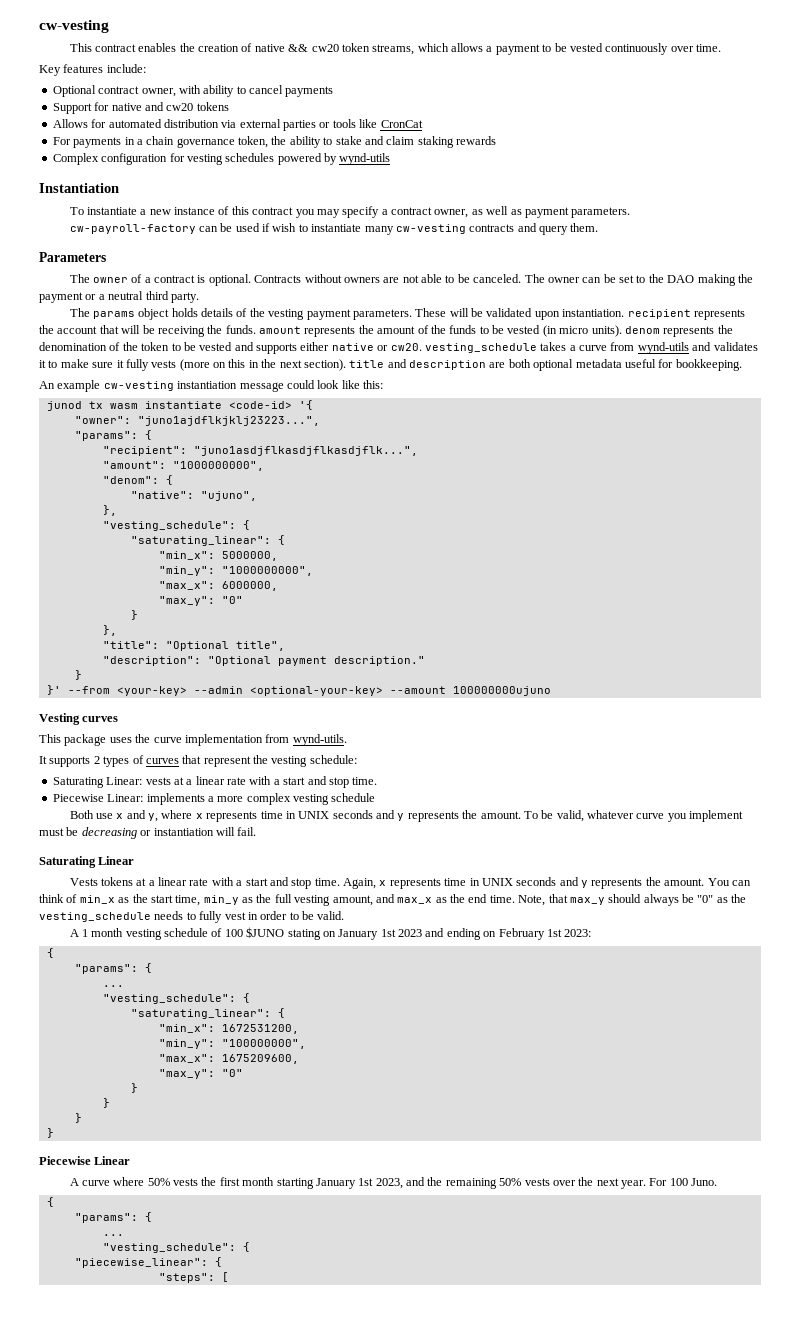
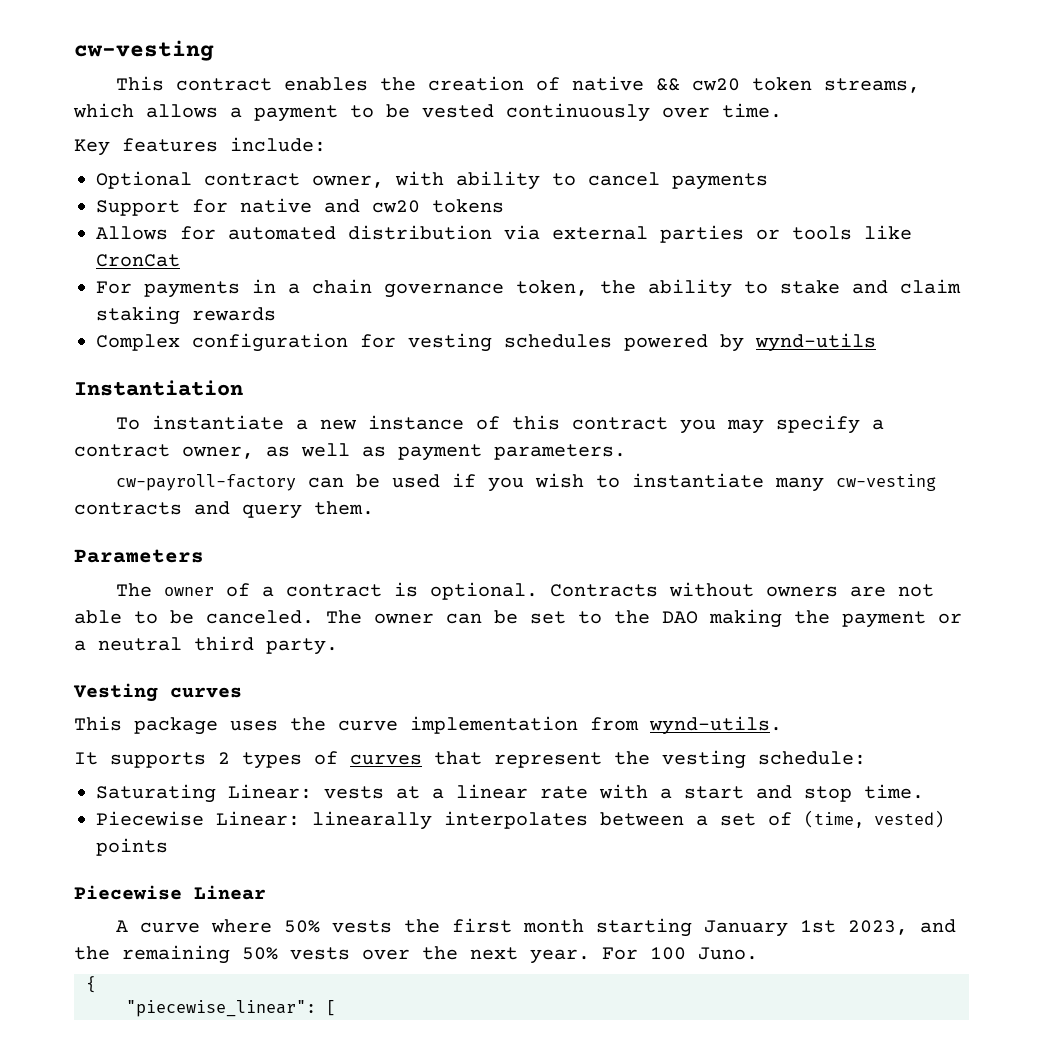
- cw-payroll-factory can be used if wish to instantiate many cw-vesting contracts and query them.
+ cw-payroll-factory can be used if you wish to instantiate many cw-vesting contracts and query them.
- The params object holds details of the vesting payment parameters. These will be validated upon instantiation. recipient represents the account that will be receiving the funds. amount represents the amount of the funds to be vested (in micro units). denom represents the denomination of the token to be vested and supports either native or cw20. vesting_schedule takes a curve from wynd-utils and validates it to make sure it fully vests (more on this in the next section). title and description are both optional metadata useful for bookkeeping.
- An example cw-vesting instantiation message could look like this:
- junod tx wasm instantiate <code-id> '{
- "owner": "juno1ajdflkjklj23223...",
- "params": {
- "recipient": "juno1asdjflkasdjflkasdjflk...",
- "amount": "1000000000",
- "denom": {
- "native": "ujuno",
- },
- "vesting_schedule": {
- "saturating_linear": {
- "min_x": 5000000,
- "min_y": "1000000000",
- "max_x": 6000000,
- "max_y": "0"
- }
- },
- "title": "Optional title",
- "description": "Optional payment description."
- }
- }' --from <your-key> --admin <optional-your-key> --amount 100000000ujuno
- Piecewise Linear: implements a more complex vesting schedule
- Both use x and y, where x represents time in UNIX seconds and y represents the amount. To be valid, whatever curve you implement must be decreasing or instantiation will fail.
- Saturating Linear
- Vests tokens at a linear rate with a start and stop time. Again, x represents time in UNIX seconds and y represents the amount. You can think of min_x as the start time, min_y as the full vesting amount, and max_x as the end time. Note, that max_y should always be "0" as the vesting_schedule needs to fully vest in order to be valid.
- A 1 month vesting schedule of 100 $JUNO stating on January 1st 2023 and ending on February 1st 2023:
- {
- "params": {
- ...
- "vesting_schedule": {
- "saturating_linear": {
- "min_x": 1672531200,
- "min_y": "100000000",
- "max_x": 1675209600,
- "max_y": "0"
- }
- }
- }
- }
+ Piecewise Linear: linearally interpolates between a set of (time, vested) points
  For 100 Juno.
  {
- "params": {
- ...
- "vesting_schedule": {
- "piecewise_linear": {
- "steps": [
+ "piecewise_linear": [

